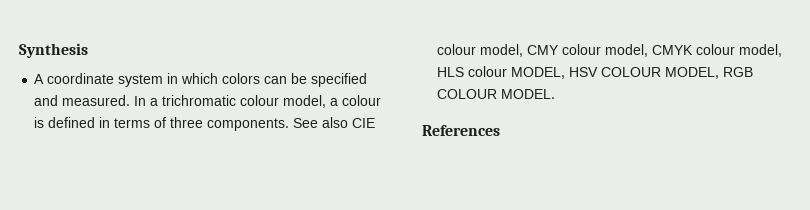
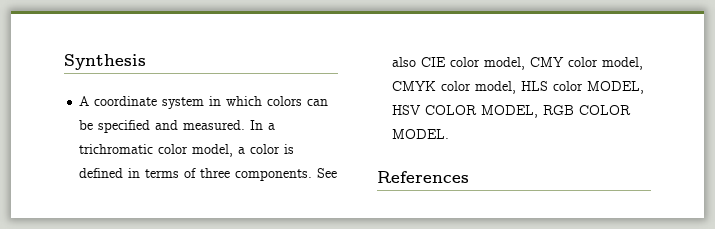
- In a trichromatic colour model, a colour is defined in terms of three components.
+ In a trichromatic color model, a color is defined in terms of three components.
- See also CIE colour model, CMY colour model, CMYK colour model, HLS colour MODEL, HSV COLOUR MODEL, RGB COLOUR MODEL.
+ See also CIE color model, CMY color model, CMYK color model, HLS color MODEL, HSV COLOR MODEL, RGB COLOR MODEL.

